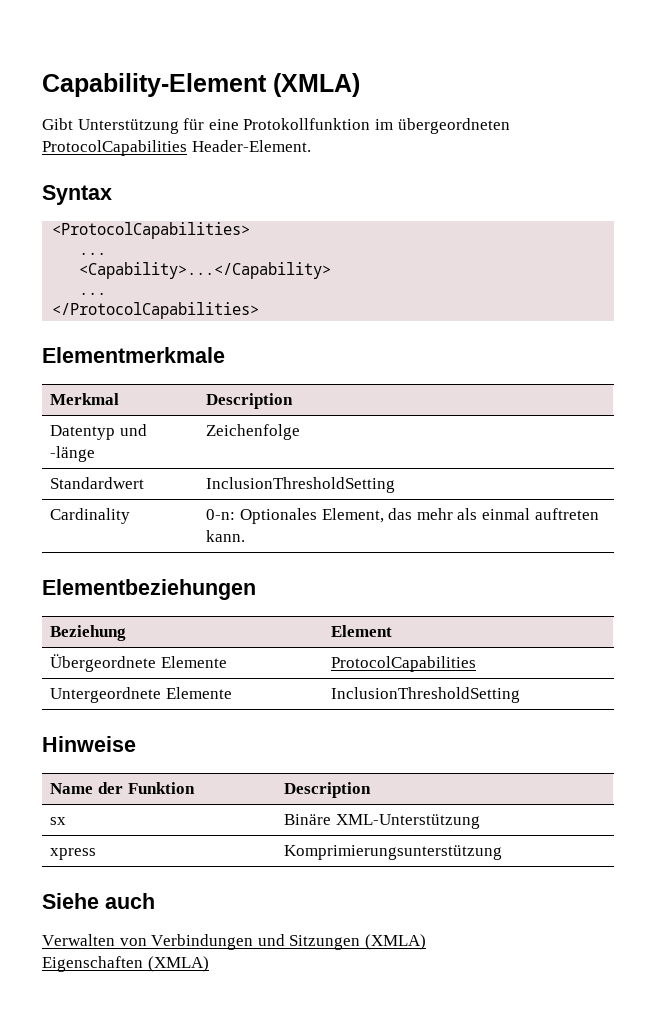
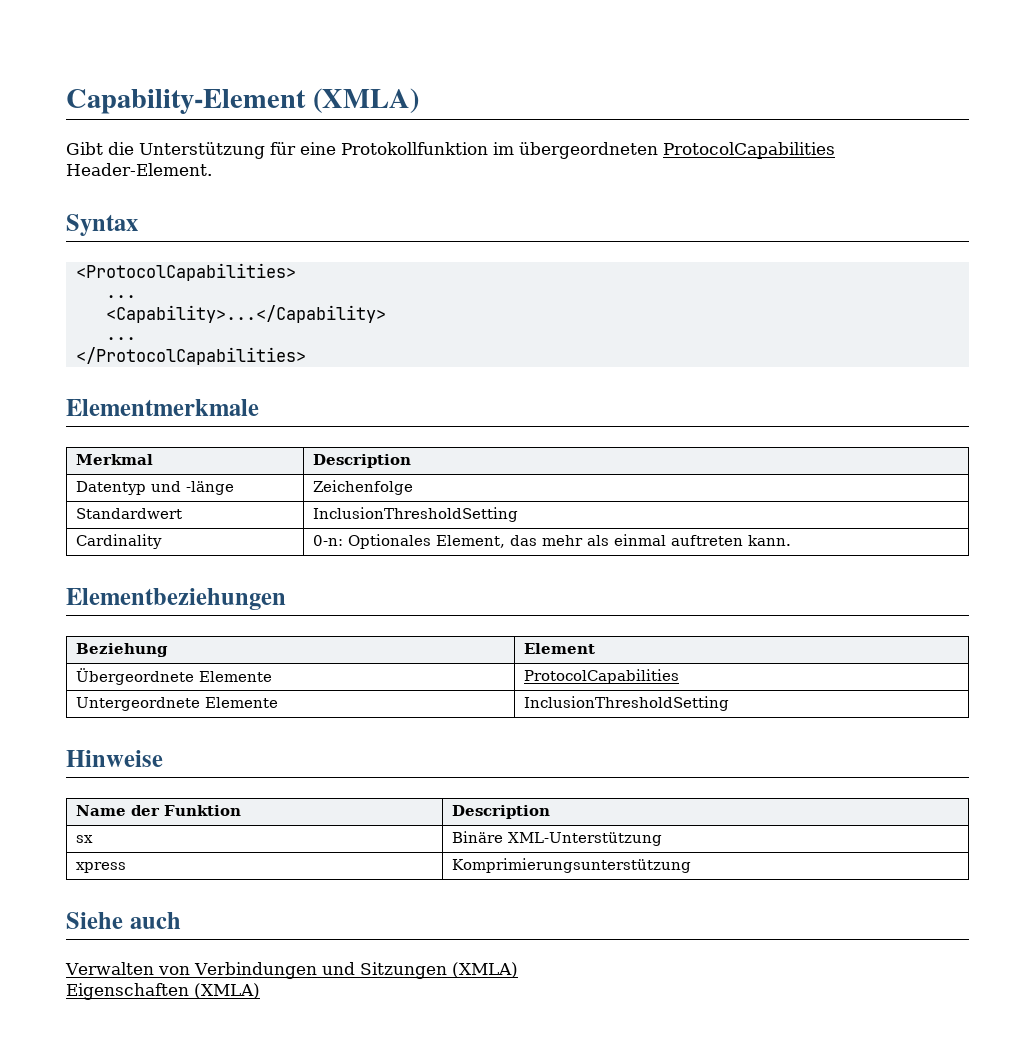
- Gibt Unterstützung für eine Protokollfunktion im übergeordneten ProtocolCapabilities Header-Element.
+ Gibt die Unterstützung für eine Protokollfunktion im übergeordneten ProtocolCapabilities Header-Element.

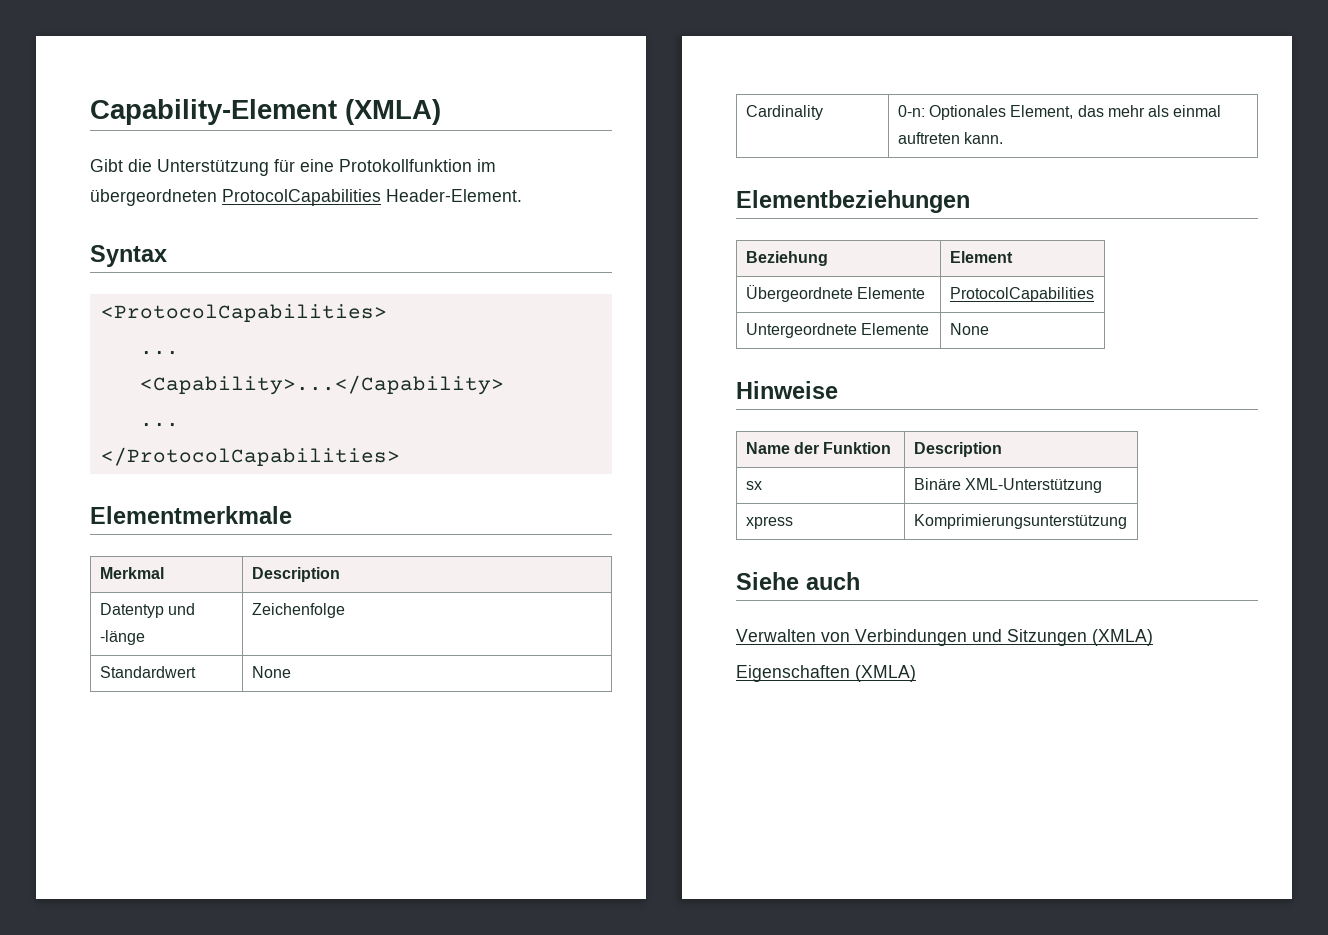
- Standardwert | InclusionThresholdSetting
+ Standardwert | None
- Untergeordnete Elemente | InclusionThresholdSetting
+ Untergeordnete Elemente | None

